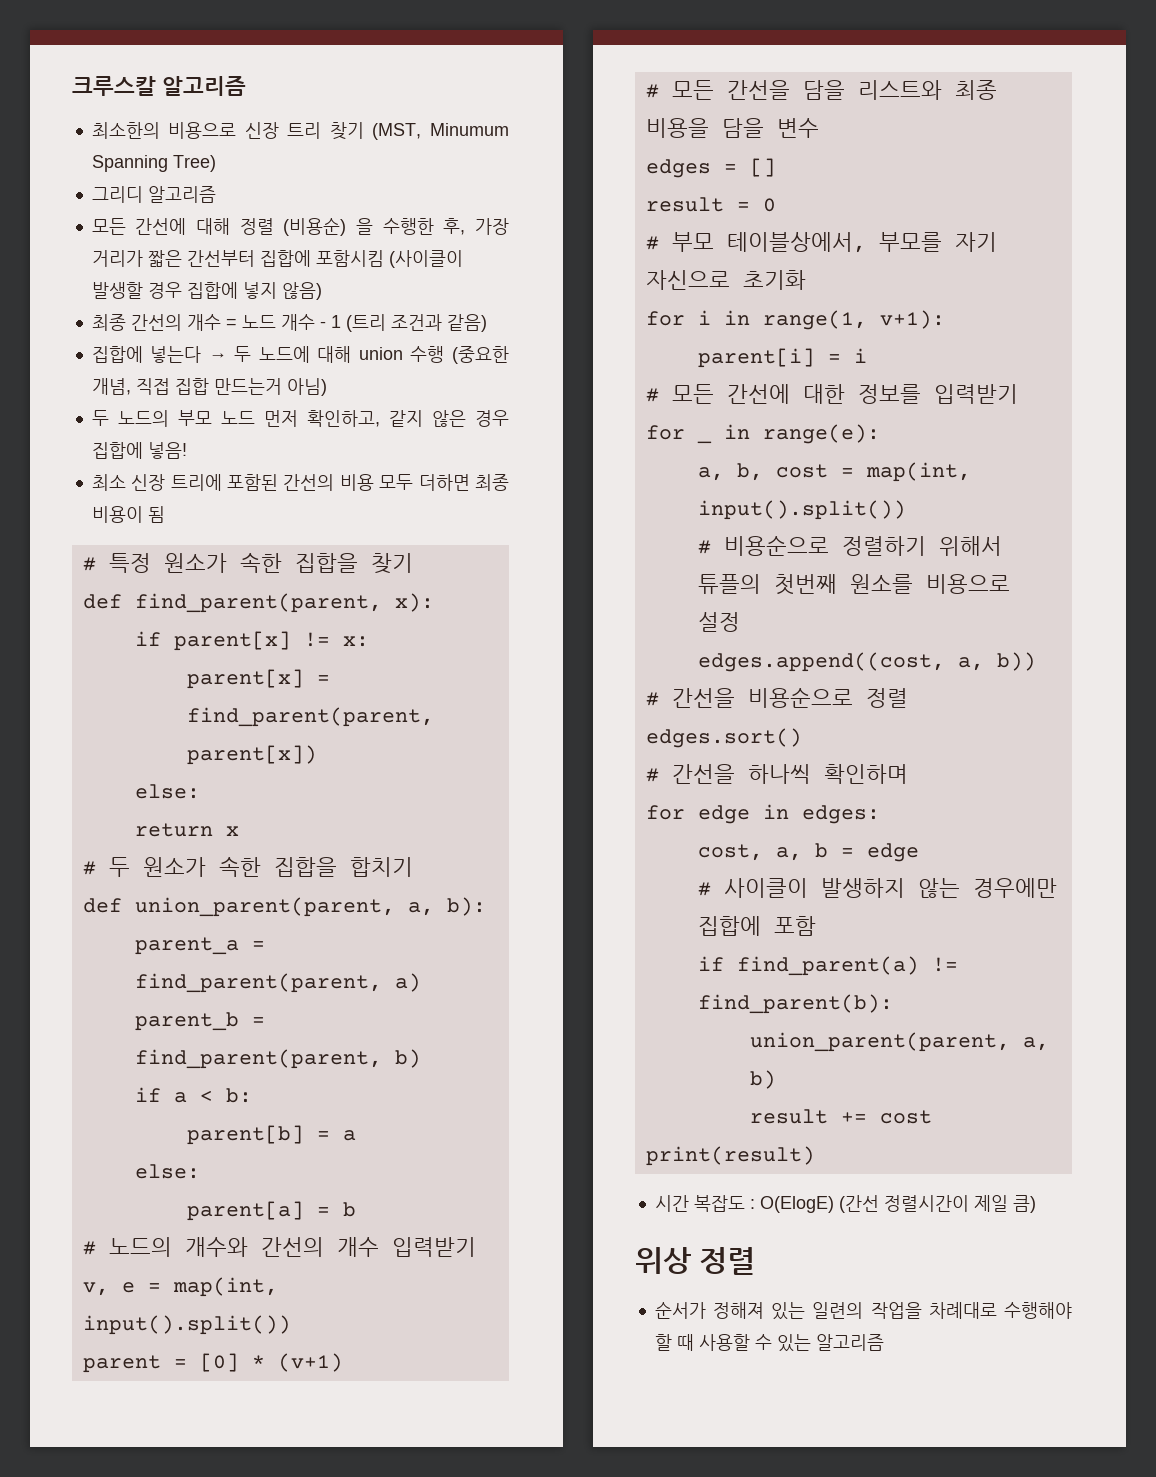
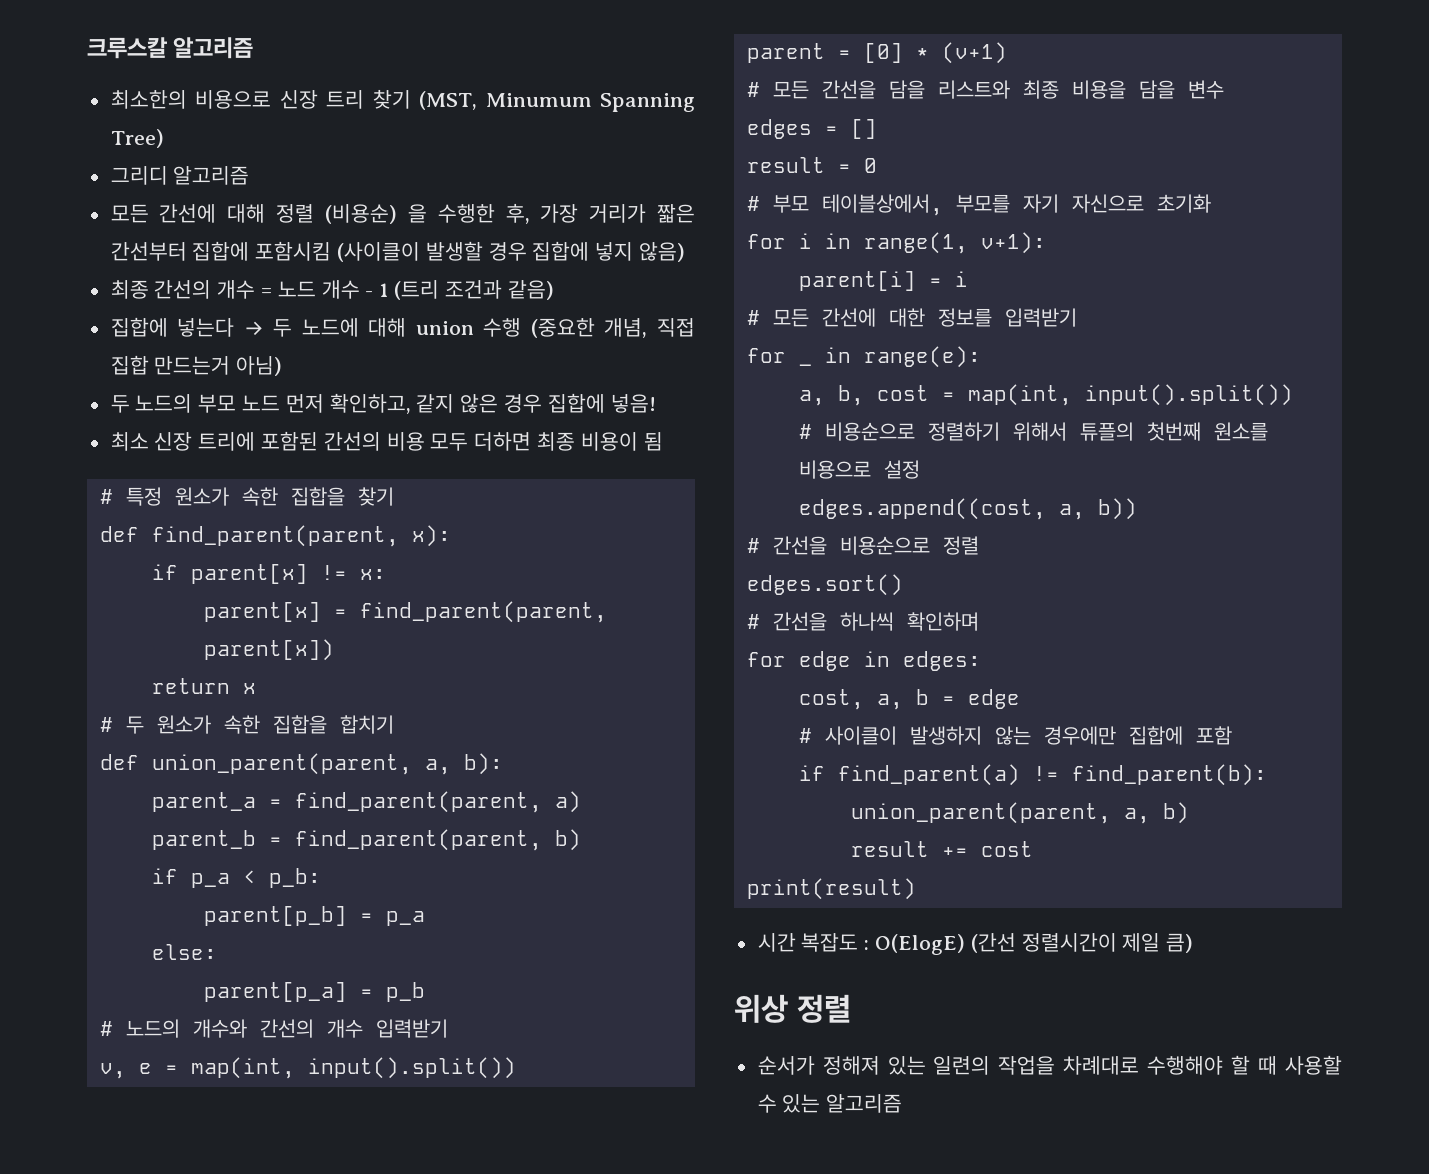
  parent[x] = find_parent(parent, parent[x])
- else:
- if a < b:
- parent[b] = a
+ if p_a < p_b:
+ parent[p_b] = p_a
  else:
- parent[a] = b
+ parent[p_a] = p_b

